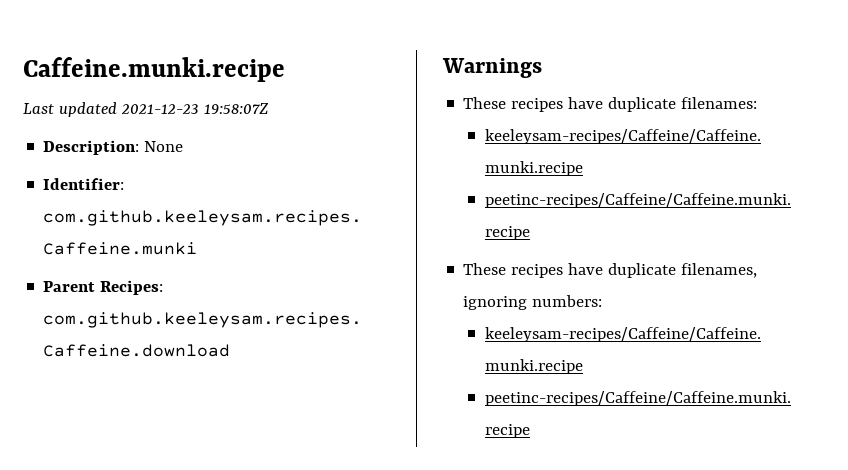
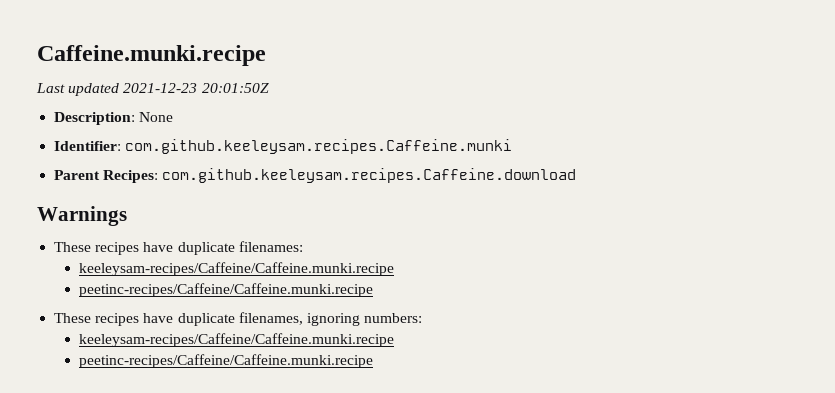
- Last updated 2021-12-23 19:58:07Z
+ Last updated 2021-12-23 20:01:50Z

